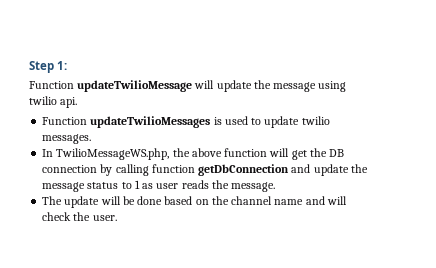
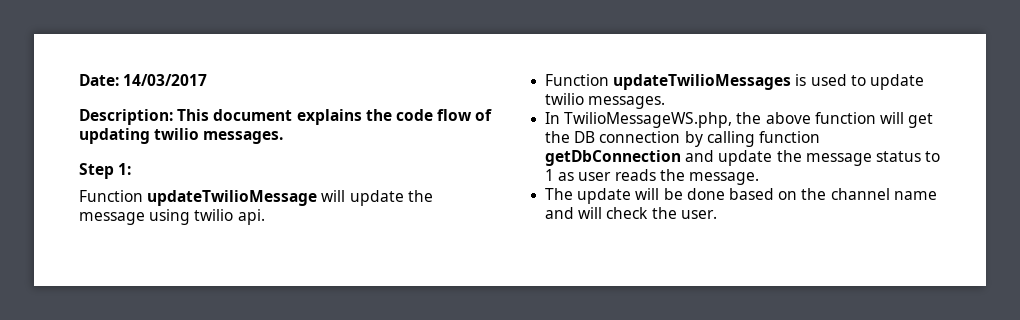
+ Date: 14/03/2017
+ Description: This document explains the code flow of updating twilio messages.

